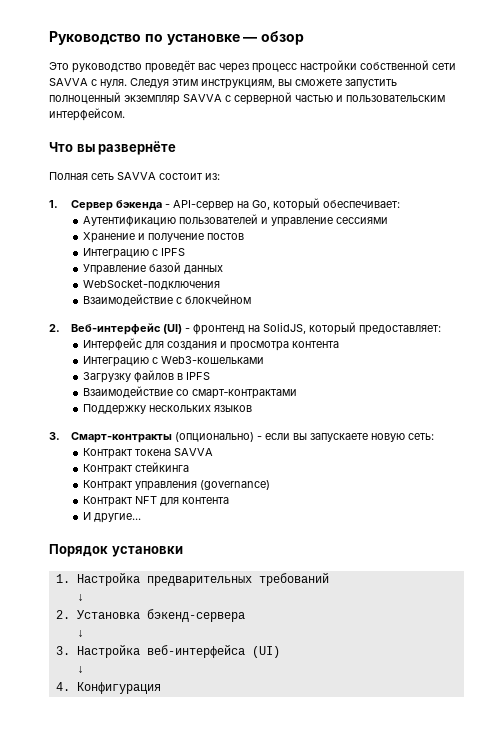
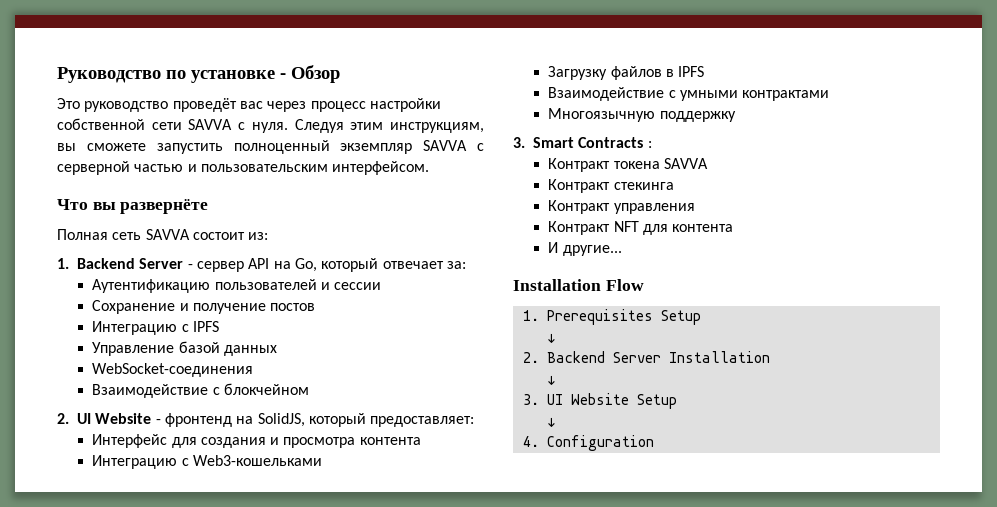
- Руководство по установке — обзор
+ Руководство по установке - Обзор
- 1. Сервер бэкенда - API-сервер на Go, который обеспечивает:
+ 1. Backend Server - сервер API на Go, который отвечает за:
- Аутентификацию пользователей и управление сессиями
- Хранение и получение постов
+ Аутентификацию пользователей и сессии
+ Сохранение и получение постов
- WebSocket-подключения
+ WebSocket-соединения
- 2. Веб-интерфейс (UI) - фронтенд на SolidJS, который предоставляет:
+ 2. UI Website - фронтенд на SolidJS, который предоставляет:
- Взаимодействие со смарт‑контрактами
- Поддержку нескольких языков
- 3. Смарт‑контракты (опционально) - если вы запускаете новую сеть:
+ Взаимодействие с умными контрактами
+ Многоязычную поддержку
+ 3. Smart Contracts :
- Контракт стейкинга
+ Контракт стекинга
- Контракт управления (governance)
+ Контракт управления
- Порядок установки
- 1. Настройка предварительных требований
+ Installation Flow
+ 1. Prerequisites Setup
- 2. Установка бэкенд-сервера
+ 2. Backend Server Installation
- 3. Настройка веб-интерфейса (UI)
+ 3. UI Website Setup
- 4. Конфигурация
+ 4. Configuration

